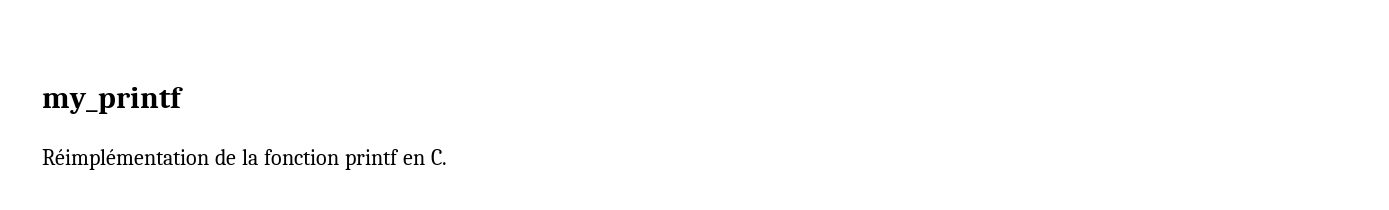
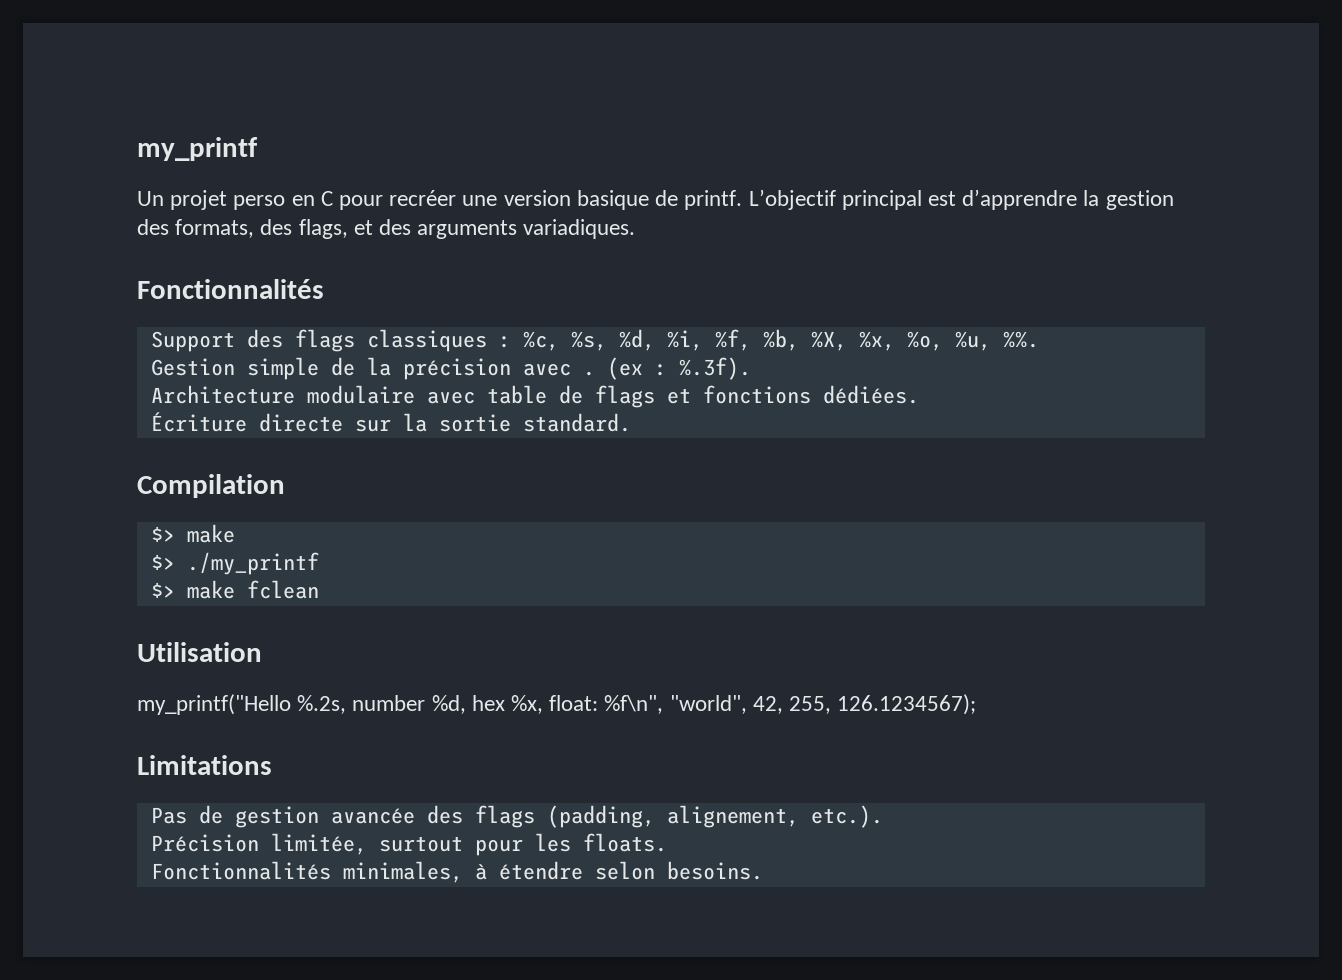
- Réimplémentation de la fonction printf en C.
+ Un projet perso en C pour recréer une version basique de printf. L’objectif principal est d’apprendre la gestion des formats, des flags, et des arguments variadiques.
+ Fonctionnalités
+ Support des flags classiques : %c, %s, %d, %i, %f, %b, %X, %x, %o, %u, %%.
+ Gestion simple de la précision avec . (ex : %.3f).
+ Architecture modulaire avec table de flags et fonctions dédiées.
+ Écriture directe sur la sortie standard.
+ Compilation
+ $> make
+ $> ./my_printf
+ $> make fclean
+ Utilisation
+ my_printf("Hello %.2s, number %d, hex %x, float: %f\n", "world", 42, 255, 126.1234567);
+ Limitations
+ Pas de gestion avancée des flags (padding, alignement, etc.).
+ Précision limitée, surtout pour les floats.
+ Fonctionnalités minimales, à étendre selon besoins.

